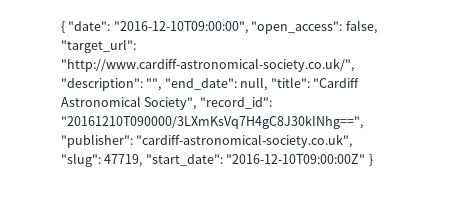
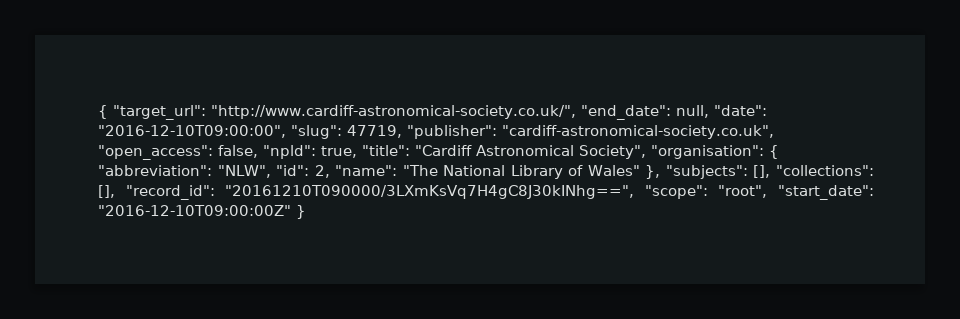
- { "date": "2016-12-10T09:00:00", "open_access": false, "target_url": "http://www.cardiff-astronomical-society.co.uk/", "description": "", "end_date": null, "title": "Cardiff Astronomical Society", "record_id": "20161210T090000/3LXmKsVq7H4gC8J30kINhg==", "publisher": "cardiff-astronomical-society.co.uk", "slug": 47719, "start_date": "2016-12-10T09:00:00Z" }
+ { "target_url": "http://www.cardiff-astronomical-society.co.uk/", "end_date": null, "date": "2016-12-10T09:00:00", "slug": 47719, "publisher": "cardiff-astronomical-society.co.uk", "open_access": false, "npld": true, "title": "Cardiff Astronomical Society", "organisation": { "abbreviation": "NLW", "id": 2, "name": "The National Library of Wales" }, "subjects": [], "collections": [], "record_id": "20161210T090000/3LXmKsVq7H4gC8J30kINhg==", "scope": "root", "start_date": "2016-12-10T09:00:00Z" }

